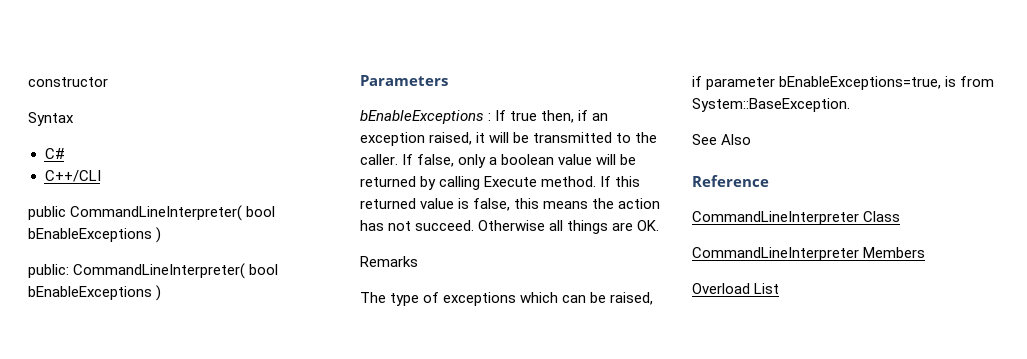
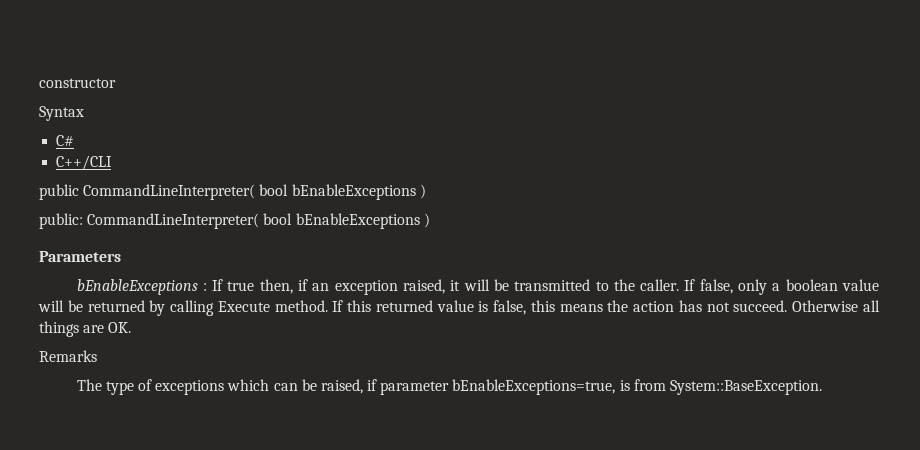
- See Also
- Reference
- CommandLineInterpreter Class
- CommandLineInterpreter Members
- Overload List

